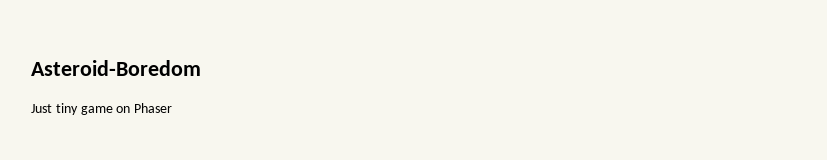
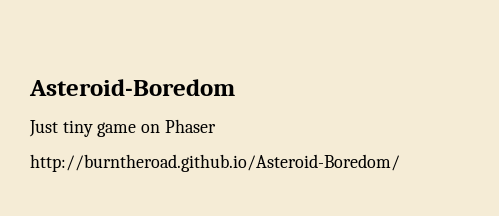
+ http://burntheroad.github.io/Asteroid-Boredom/

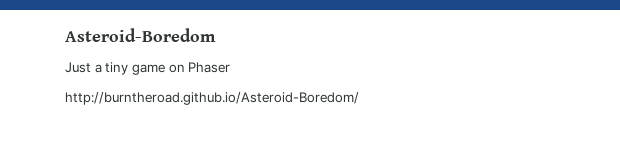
- Just tiny game on Phaser
+ Just a tiny game on Phaser

